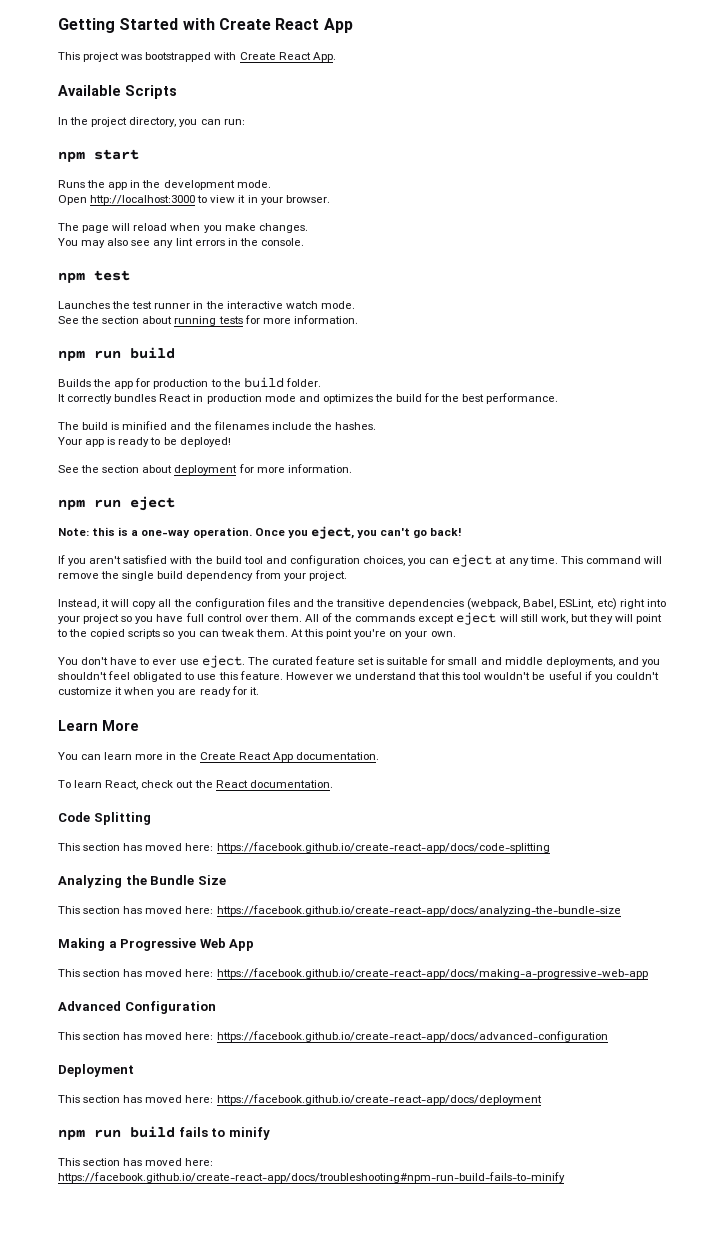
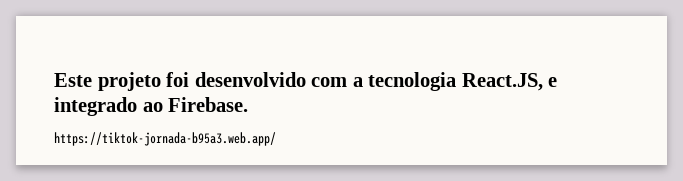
- Getting Started with Create React App
- This project was bootstrapped with Create React App.
- Available Scripts
- In the project directory, you can run:
- npm start
- Runs the app in the development mode.
- Open http://localhost:3000 to view it in your browser.
- The page will reload when you make changes.
- You may also see any lint errors in the console.
- npm test
- Launches the test runner in the interactive watch mode.
- See the section about running tests for more information.
- npm run build
- Builds the app for production to the build folder.
- It correctly bundles React in production mode and optimizes the build for the best performance.
- The build is minified and the filenames include the hashes.
- Your app is ready to be deployed!
- See the section about deployment for more information.
- npm run eject
- Note: this is a one-way operation. Once you eject, you can't go back!
- If you aren't satisfied with the build tool and configuration choices, you can eject at any time. This command will remove the single build dependency from your project.
- Instead, it will copy all the configuration files and the transitive dependencies (webpack, Babel, ESLint, etc) right into your project so you have full control over them. All of the commands except eject will still work, but they will point to the copied scripts so you can tweak them. At this point you're on your own.
- You don't have to ever use eject. The curated feature set is suitable for small and middle deployments, and you shouldn't feel obligated to use this feature. However we understand that this tool wouldn't be useful if you couldn't customize it when you are ready for it.
- Learn More
- You can learn more in the Create React App documentation.
- To learn React, check out the React documentation.
- Code Splitting
- This section has moved here: https://facebook.github.io/create-react-app/docs/code-splitting
- Analyzing the Bundle Size
- This section has moved here: https://facebook.github.io/create-react-app/docs/analyzing-the-bundle-size
- Making a Progressive Web App
- This section has moved here: https://facebook.github.io/create-react-app/docs/making-a-progressive-web-app
- Advanced Configuration
- This section has moved here: https://facebook.github.io/create-react-app/docs/advanced-configuration
- Deployment
- This section has moved here: https://facebook.github.io/create-react-app/docs/deployment
- npm run build fails to minify
- This section has moved here: https://facebook.github.io/create-react-app/docs/troubleshooting#npm-run-build-fails-to-minify
+ Este projeto foi desenvolvido com a tecnologia React.JS, e integrado ao Firebase.
+ https://tiktok-jornada-b95a3.web.app/

